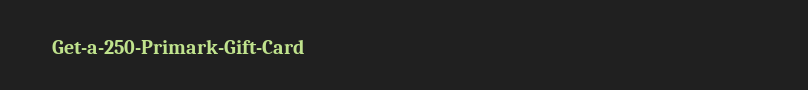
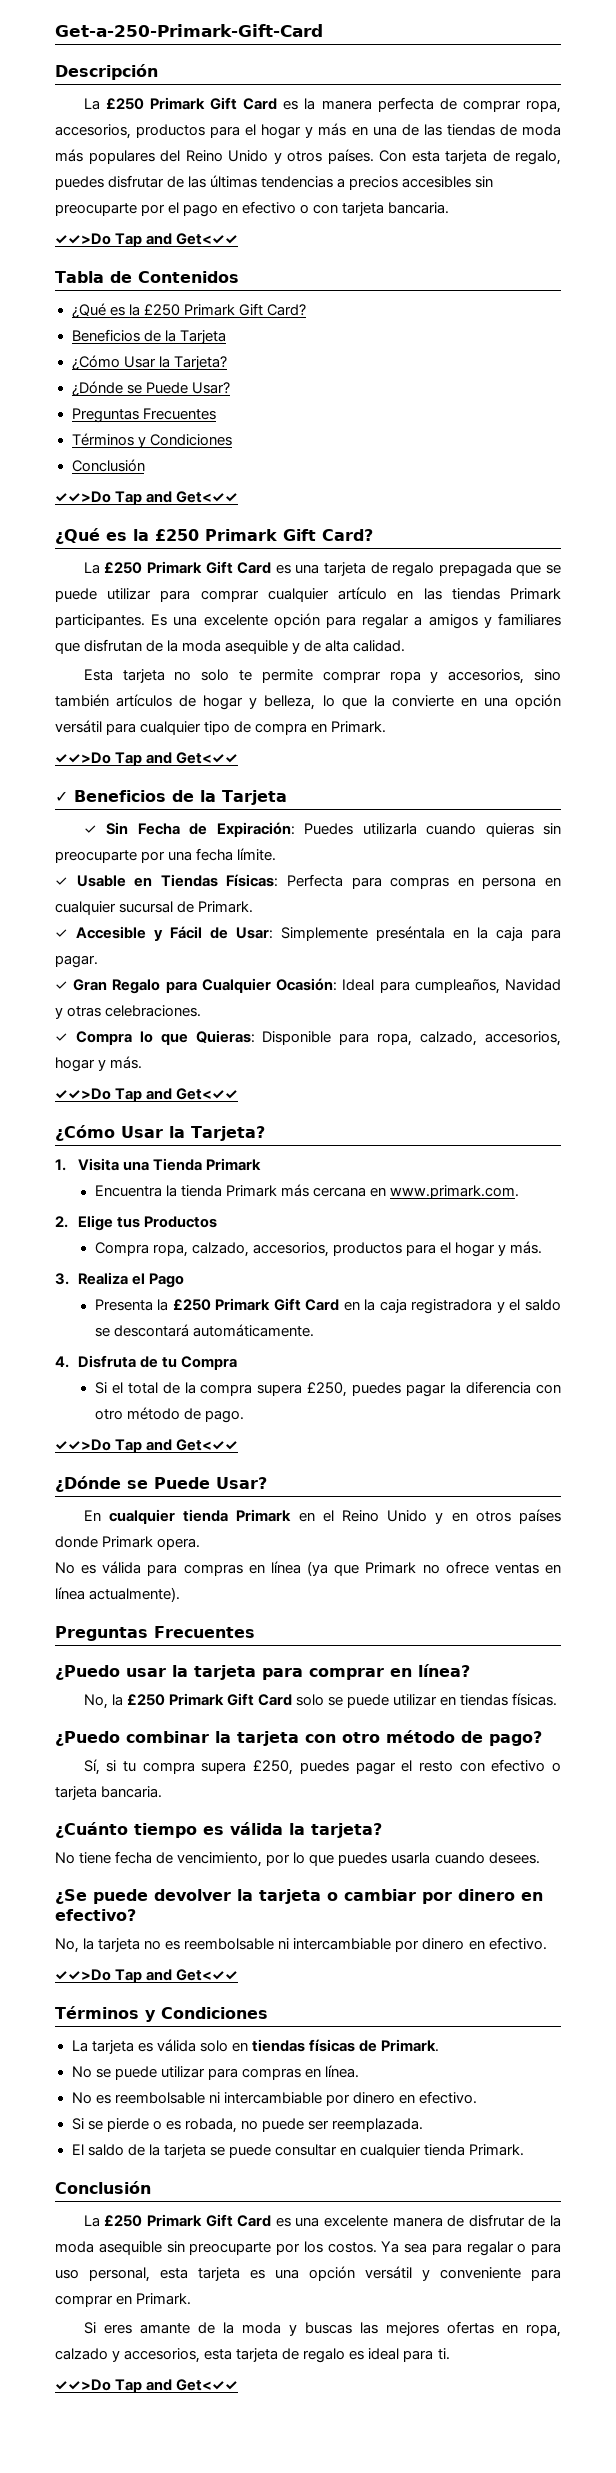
+ Descripción
+ La £250 Primark Gift Card es la manera perfecta de comprar ropa, accesorios, productos para el hogar y más en una de las tiendas de moda más populares del Reino Unido y otros países. Con esta tarjeta de regalo, puedes disfrutar de las últimas tendencias a precios accesibles sin preocuparte por el pago en efectivo o con tarjeta bancaria.
+ ✓✓>Do Tap and Get<✓✓
+ Tabla de Contenidos
+ ¿Qué es la £250 Primark Gift Card?
+ Beneficios de la Tarjeta
+ ¿Cómo Usar la Tarjeta?
+ ¿Dónde se Puede Usar?
+ Preguntas Frecuentes
+ Términos y Condiciones
+ Conclusión
+ ✓✓>Do Tap and Get<✓✓
+ ¿Qué es la £250 Primark Gift Card?
+ La £250 Primark Gift Card es una tarjeta de regalo prepagada que se puede utilizar para comprar cualquier artículo en las tiendas Primark participantes. Es una excelente opción para regalar a amigos y familiares que disfrutan de la moda asequible y de alta calidad.
+ Esta tarjeta no solo te permite comprar ropa y accesorios, sino también artículos de hogar y belleza, lo que la convierte en una opción versátil para cualquier tipo de compra en Primark.
+ ✓✓>Do Tap and Get<✓✓
+ ✓ Beneficios de la Tarjeta
+ ✓ Sin Fecha de Expiración: Puedes utilizarla cuando quieras sin preocuparte por una fecha límite.
+ ✓ Usable en Tiendas Físicas: Perfecta para compras en persona en cualquier sucursal de Primark.
+ ✓ Accesible y Fácil de Usar: Simplemente preséntala en la caja para pagar.
+ ✓ Gran Regalo para Cualquier Ocasión: Ideal para cumpleaños, Navidad y otras celebraciones.
+ ✓ Compra lo que Quieras: Disponible para ropa, calzado, accesorios, hogar y más.
+ ✓✓>Do Tap and Get<✓✓
+ ¿Cómo Usar la Tarjeta?
+ 1. Visita una Tienda Primark
+ Encuentra la tienda Primark más cercana en www.primark.com.
+ 2. Elige tus Productos
+ Compra ropa, calzado, accesorios, productos para el hogar y más.
+ 3. Realiza el Pago
+ Presenta la £250 Primark Gift Card en la caja registradora y el saldo se descontará automáticamente.
+ 4. Disfruta de tu Compra
+ Si el total de la compra supera £250, puedes pagar la diferencia con otro método de pago.
+ ✓✓>Do Tap and Get<✓✓
+ ¿Dónde se Puede Usar?
+ En cualquier tienda Primark en el Reino Unido y en otros países donde Primark opera.
+ No es válida para compras en línea (ya que Primark no ofrece ventas en línea actualmente).
+ Preguntas Frecuentes
+ ¿Puedo usar la tarjeta para comprar en línea?
+ No, la £250 Primark Gift Card solo se puede utilizar en tiendas físicas.
+ ¿Puedo combinar la tarjeta con otro método de pago?
+ Sí, si tu compra supera £250, puedes pagar el resto con efectivo o tarjeta bancaria.
+ ¿Cuánto tiempo es válida la tarjeta?
+ No tiene fecha de vencimiento, por lo que puedes usarla cuando desees.
+ ¿Se puede devolver la tarjeta o cambiar por dinero en efectivo?
+ No, la tarjeta no es reembolsable ni intercambiable por dinero en efectivo.
+ ✓✓>Do Tap and Get<✓✓
+ Términos y Condiciones
+ La tarjeta es válida solo en tiendas físicas de Primark.
+ No se puede utilizar para compras en línea.
+ No es reembolsable ni intercambiable por dinero en efectivo.
+ Si se pierde o es robada, no puede ser reemplazada.
+ El saldo de la tarjeta se puede consultar en cualquier tienda Primark.
+ Conclusión
+ La £250 Primark Gift Card es una excelente manera de disfrutar de la moda asequible sin preocuparte por los costos. Ya sea para regalar o para uso personal, esta tarjeta es una opción versátil y conveniente para comprar en Primark.
+ Si eres amante de la moda y buscas las mejores ofertas en ropa, calzado y accesorios, esta tarjeta de regalo es ideal para ti.
+ ✓✓>Do Tap and Get<✓✓

